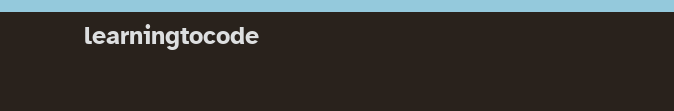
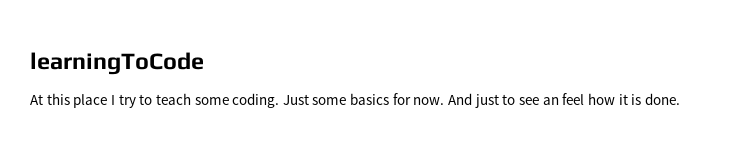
- learningtocode
+ learningToCode
+ At this place I try to teach some coding. Just some basics for now. And just to see an feel how it is done.

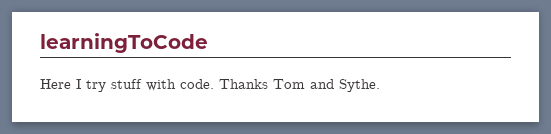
- At this place I try to teach some coding. Just some basics for now. And just to see an feel how it is done.
+ Here I try stuff with code. Thanks Tom and Sythe.

